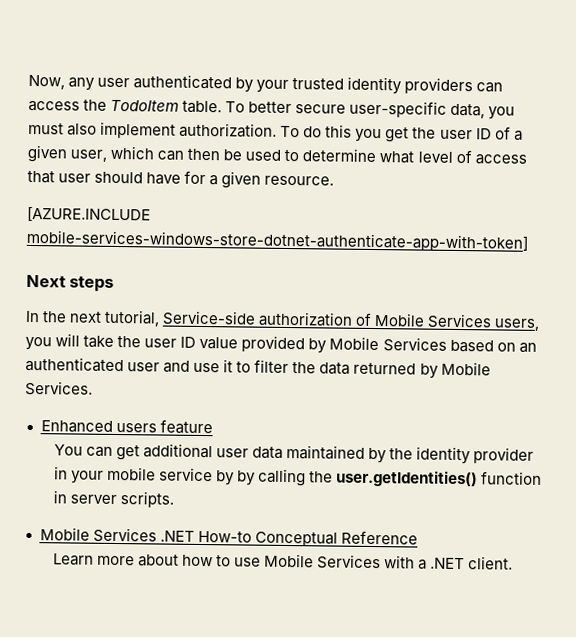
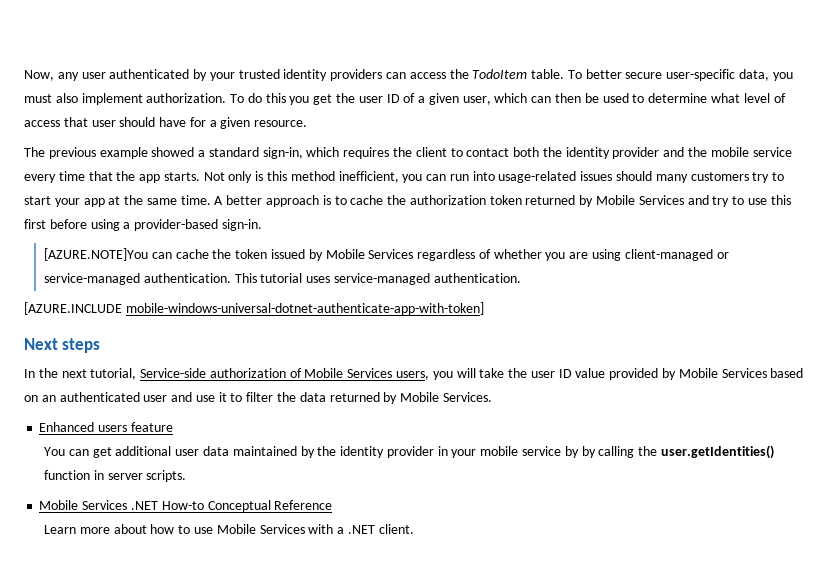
+ The previous example showed a standard sign-in, which requires the client to contact both the identity provider and the mobile service every time that the app starts. Not only is this method inefficient, you can run into usage-related issues should many customers try to start your app at the same time. A better approach is to cache the authorization token returned by Mobile Services and try to use this first before using a provider-based sign-in.
+ [AZURE.NOTE]You can cache the token issued by Mobile Services regardless of whether you are using client-managed or service-managed authentication. This tutorial uses service-managed authentication.
- [AZURE.INCLUDE mobile-services-windows-store-dotnet-authenticate-app-with-token]
+ [AZURE.INCLUDE mobile-windows-universal-dotnet-authenticate-app-with-token]

